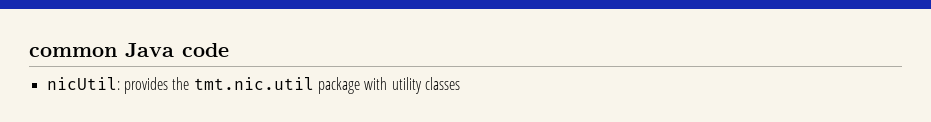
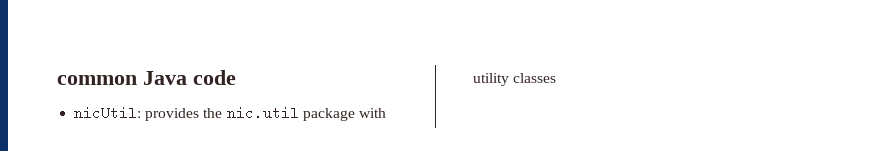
- nicUtil: provides the tmt.nic.util package with utility classes
+ nicUtil: provides the nic.util package with utility classes

